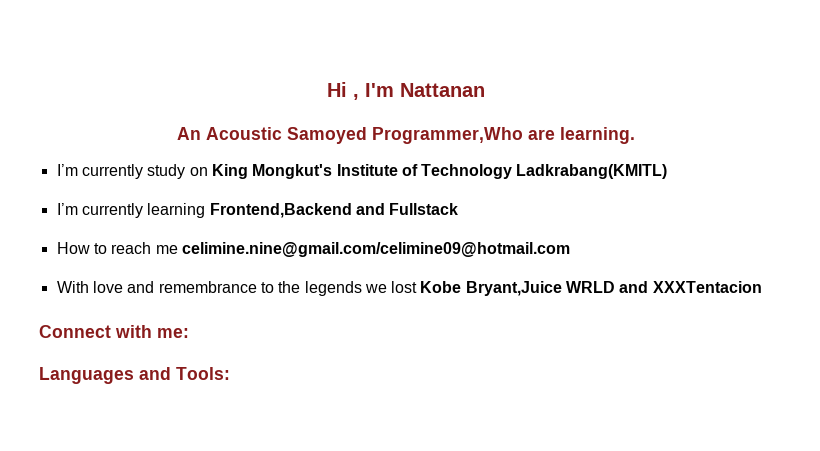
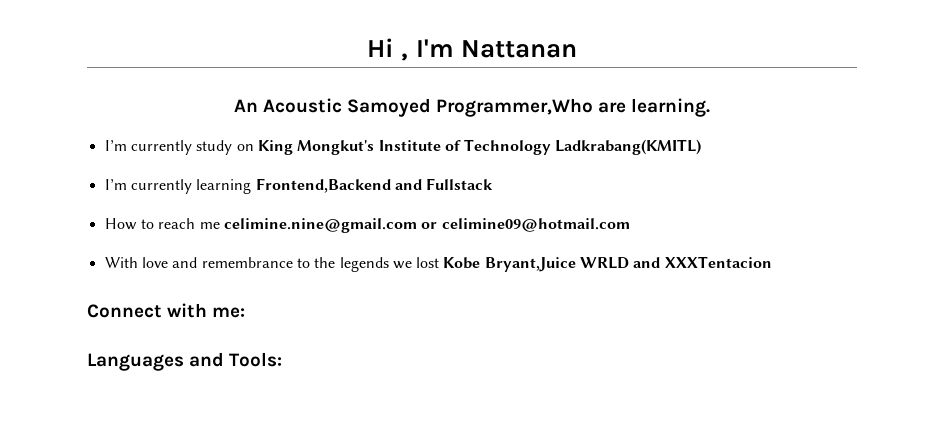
- How to reach me celimine.nine@gmail.com/celimine09@hotmail.com
+ How to reach me celimine.nine@gmail.com or celimine09@hotmail.com

